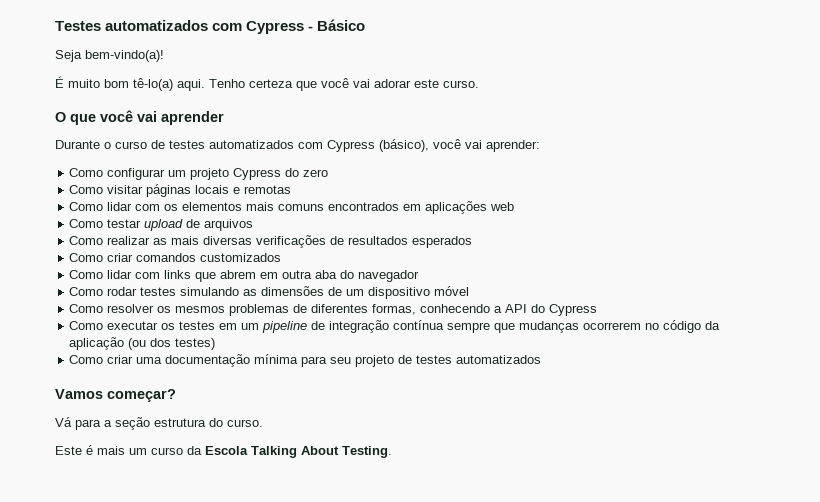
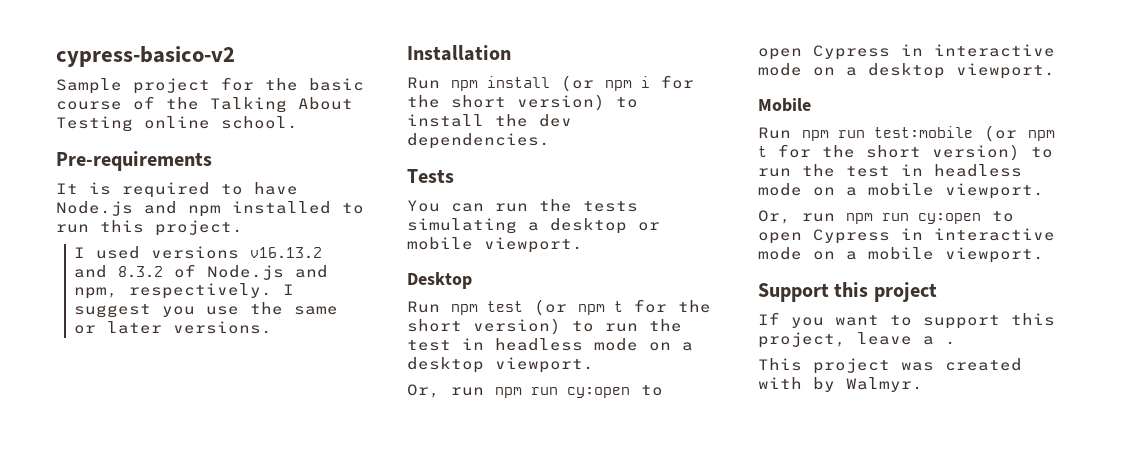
- Testes automatizados com Cypress - Básico
- Seja bem-vindo(a)!
- É muito bom tê-lo(a) aqui. Tenho certeza que você vai adorar este curso.
- O que você vai aprender
- Durante o curso de testes automatizados com Cypress (básico), você vai aprender:
- Como configurar um projeto Cypress do zero
- Como visitar páginas locais e remotas
- Como lidar com os elementos mais comuns encontrados em aplicações web
- Como testar upload de arquivos
- Como realizar as mais diversas verificações de resultados esperados
- Como criar comandos customizados
- Como lidar com links que abrem em outra aba do navegador
- Como rodar testes simulando as dimensões de um dispositivo móvel
- Como resolver os mesmos problemas de diferentes formas, conhecendo a API do Cypress
- Como executar os testes em um pipeline de integração contínua sempre que mudanças ocorrerem no código da aplicação (ou dos testes)
- Como criar uma documentação mínima para seu projeto de testes automatizados
- Vamos começar?
- Vá para a seção estrutura do curso.
- Este é mais um curso da Escola Talking About Testing.
+ cypress-basico-v2
+ Sample project for the basic course of the Talking About Testing online school.
+ Pre-requirements
+ It is required to have Node.js and npm installed to run this project.
+ I used versions v16.13.2 and 8.3.2 of Node.js and npm, respectively. I suggest you use the same or later versions.
+ Installation
+ Run npm install (or npm i for the short version) to install the dev dependencies.
+ Tests
+ You can run the tests simulating a desktop or mobile viewport.
+ Desktop
+ Run npm test (or npm t for the short version) to run the test in headless mode on a desktop viewport.
+ Or, run npm run cy:open to open Cypress in interactive mode on a desktop viewport.
+ Mobile
+ Run npm run test:mobile (or npm t for the short version) to run the test in headless mode on a mobile viewport.
+ Or, run npm run cy:open to open Cypress in interactive mode on a mobile viewport.
+ Support this project
+ If you want to support this project, leave a .
+ This project was created with by Walmyr.

